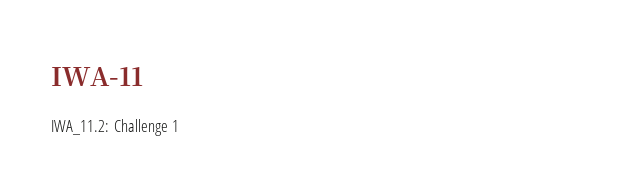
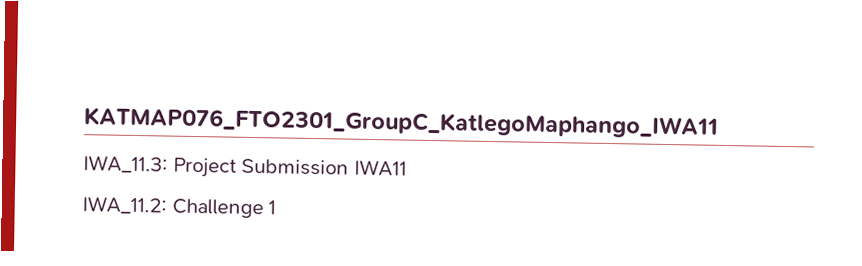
- IWA-11
+ KATMAP076_FTO2301_GroupC_KatlegoMaphango_IWA11
+ IWA_11.3: Project Submission IWA11

